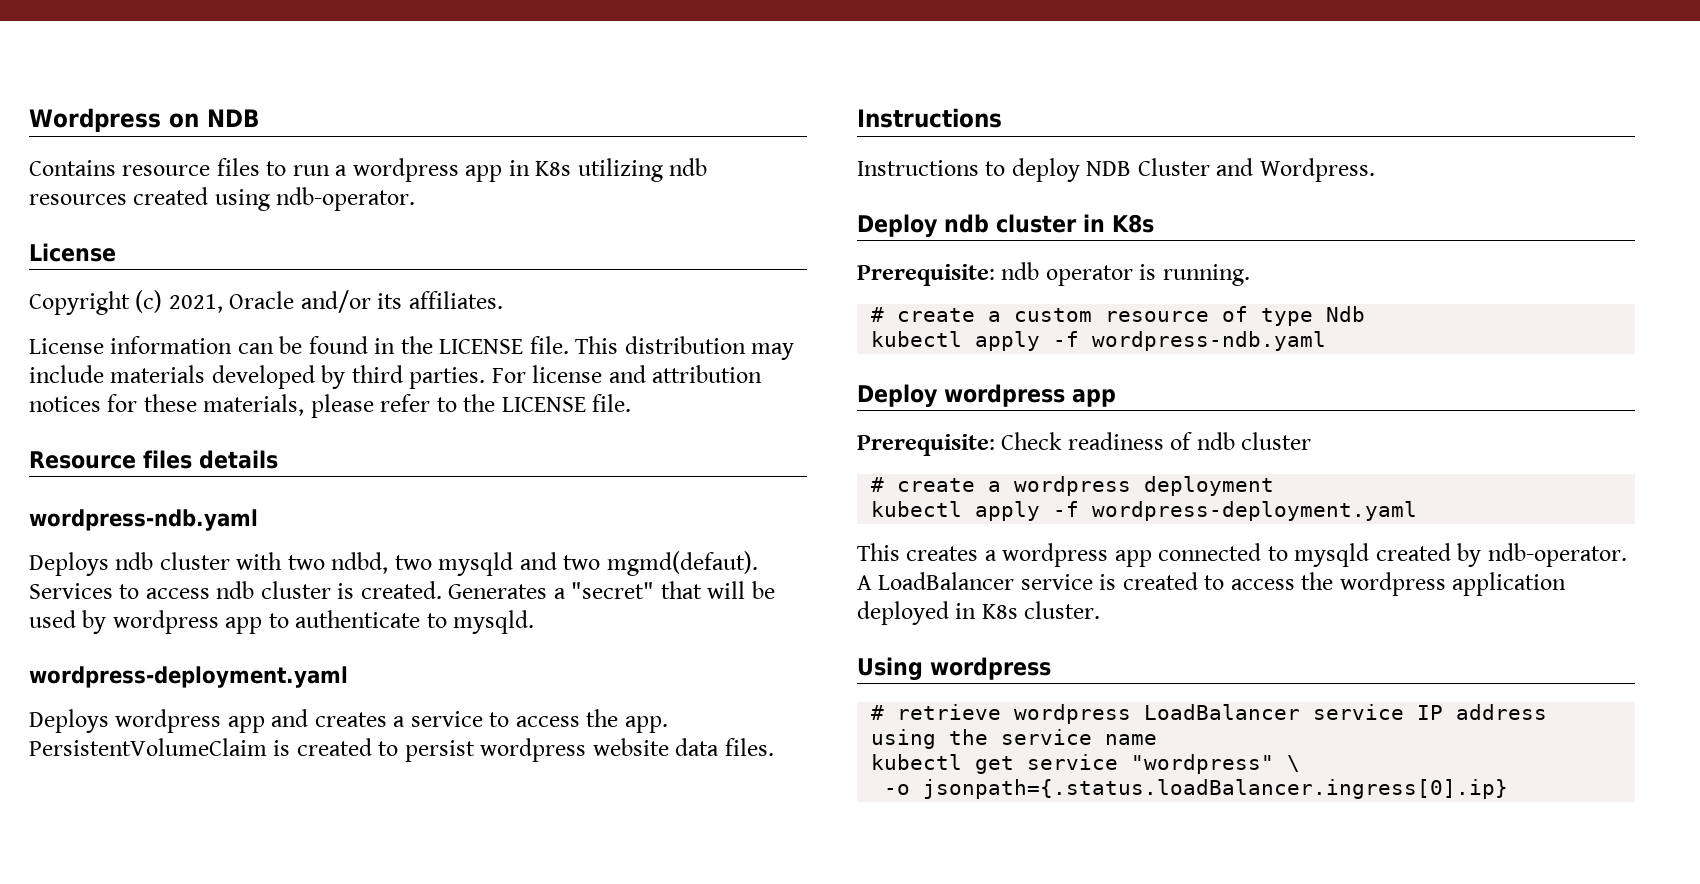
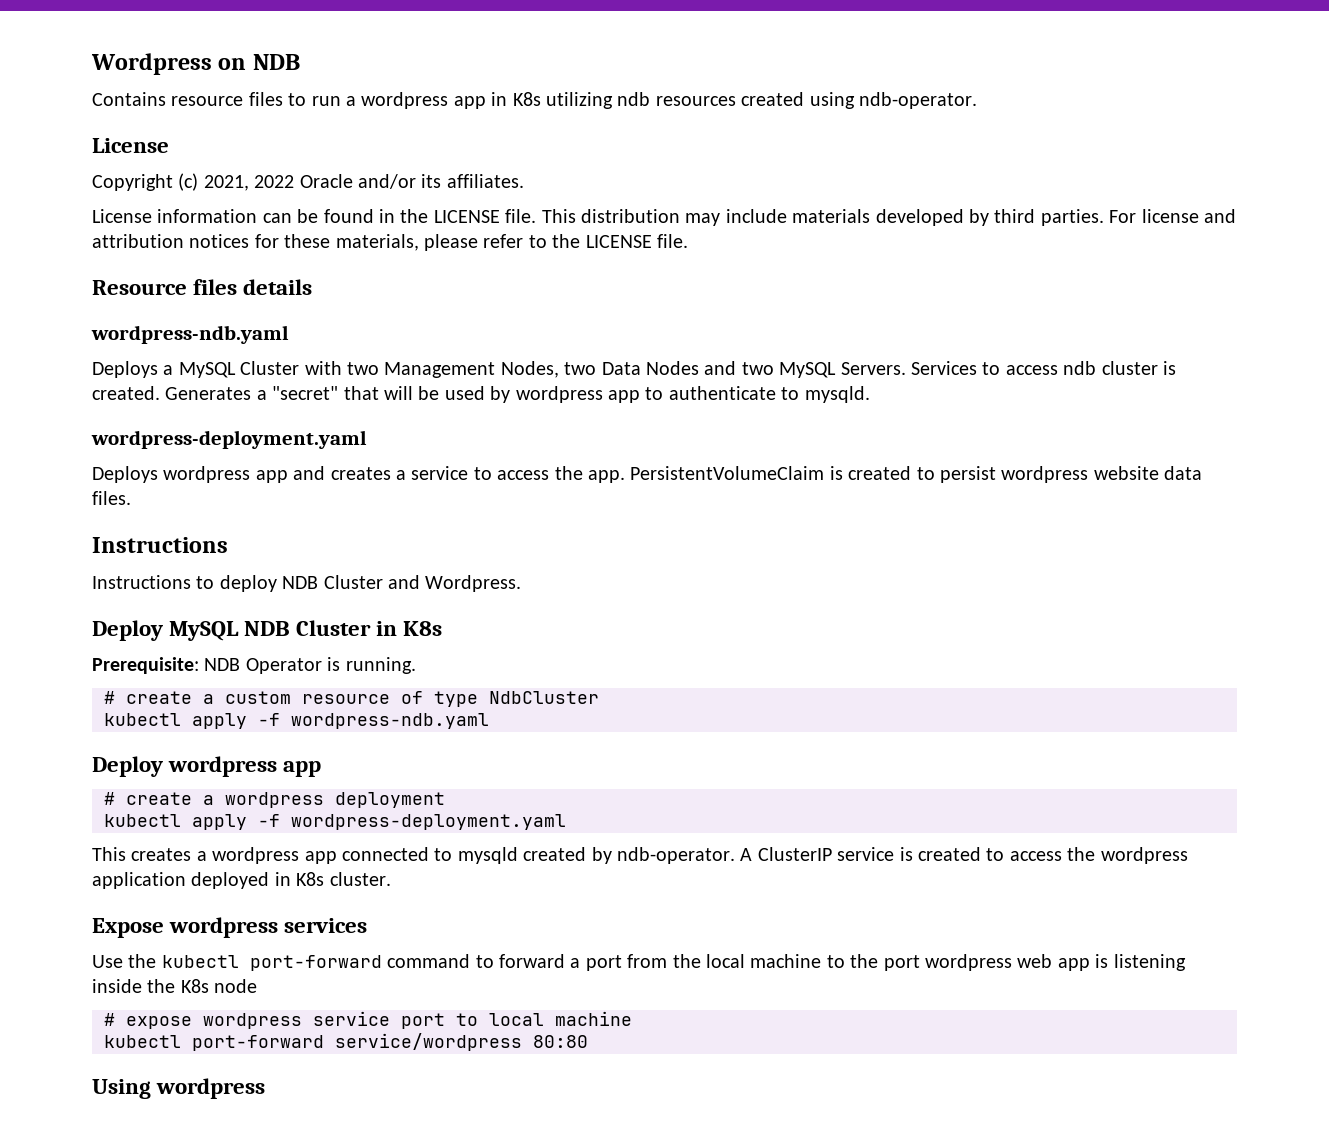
- Copyright (c) 2021, Oracle and/or its affiliates.
+ Copyright (c) 2021, 2022 Oracle and/or its affiliates.
- Deploys ndb cluster with two ndbd, two mysqld and two mgmd(defaut).
+ Deploys a MySQL Cluster with two Management Nodes, two Data Nodes and two MySQL Servers.
- Deploy ndb cluster in K8s
+ Deploy MySQL NDB Cluster in K8s
- Prerequisite: ndb operator is running.
+ Prerequisite: NDB Operator is running.
- # create a custom resource of type Ndb
+ # create a custom resource of type NdbCluster
- Prerequisite: Check readiness of ndb cluster
- A LoadBalancer service is created to access the wordpress application deployed in K8s cluster.
+ A ClusterIP service is created to access the wordpress application deployed in K8s cluster.
+ Expose wordpress services
+ Use the kubectl port-forward command to forward a port from the local machine to the port wordpress web app is listening inside the K8s node
+ # expose wordpress service port to local machine
+ kubectl port-forward service/wordpress 80:80
  Using wordpress
- # retrieve wordpress LoadBalancer service IP address using the service name
- kubectl get service "wordpress" \
- -o jsonpath={.status.loadBalancer.ingress[0].ip}

